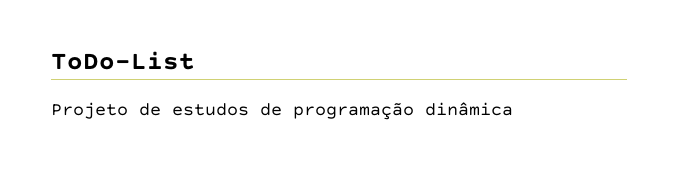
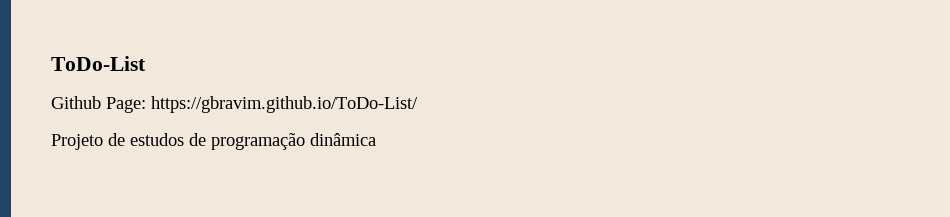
+ Github Page: https://gbravim.github.io/ToDo-List/

